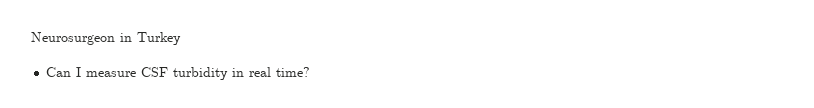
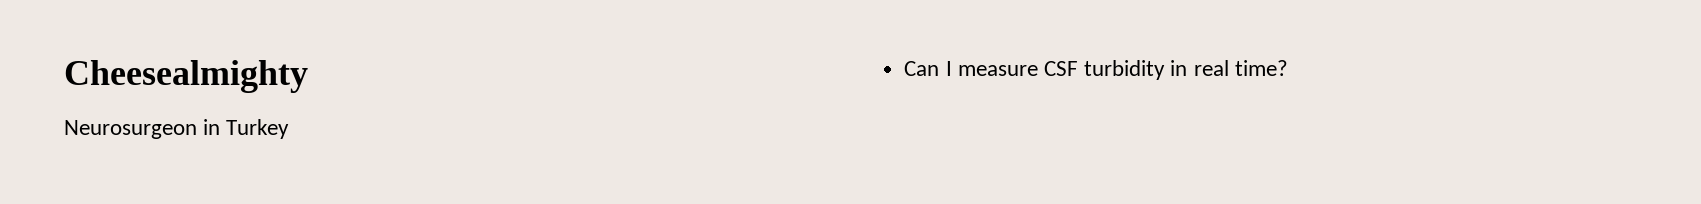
+ Cheesealmighty

